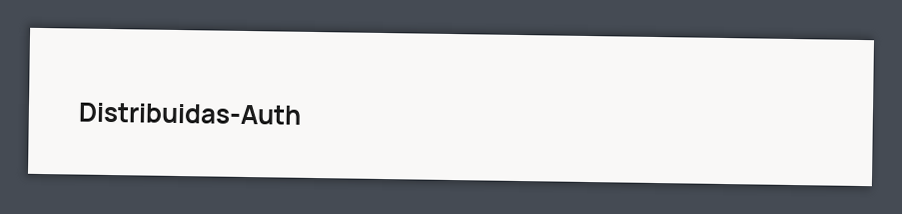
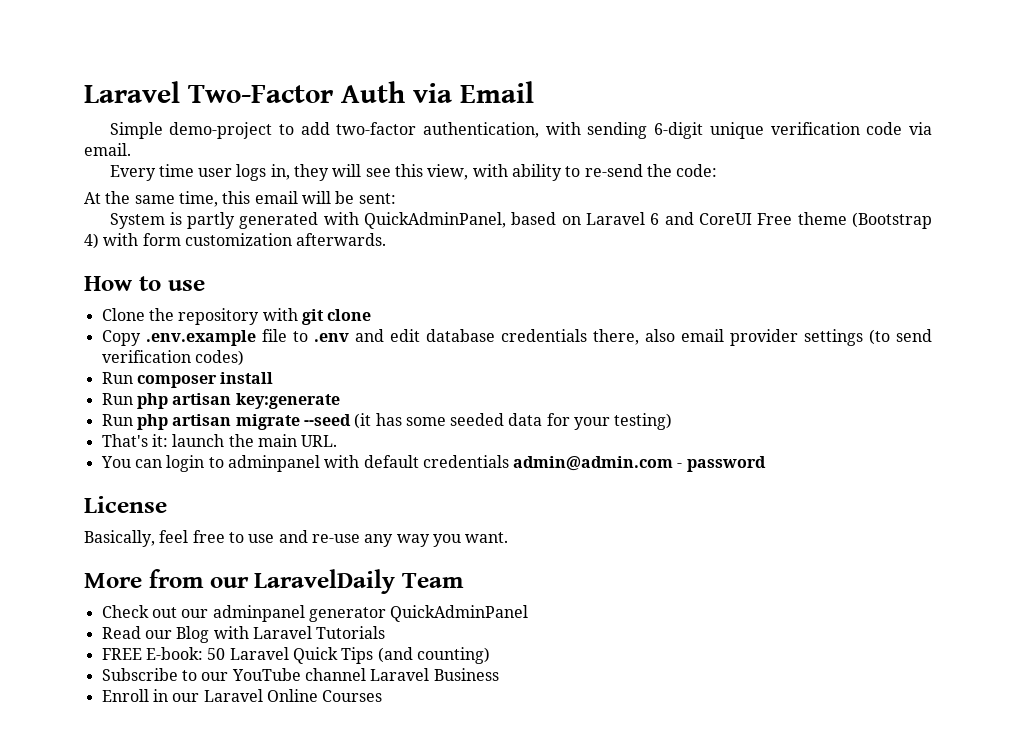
- Distribuidas-Auth
+ Laravel Two-Factor Auth via Email
+ Simple demo-project to add two-factor authentication, with sending 6-digit unique verification code via email.
+ Every time user logs in, they will see this view, with ability to re-send the code:
+ At the same time, this email will be sent:
+ System is partly generated with QuickAdminPanel, based on Laravel 6 and CoreUI Free theme (Bootstrap 4) with form customization afterwards.
+ How to use
+ Clone the repository with git clone
+ Copy .env.example file to .env and edit database credentials there, also email provider settings (to send verification codes)
+ Run composer install
+ Run php artisan key:generate
+ Run php artisan migrate --seed (it has some seeded data for your testing)
+ That's it: launch the main URL.
+ You can login to adminpanel with default credentials admin@admin.com - password
+ License
+ Basically, feel free to use and re-use any way you want.
+ More from our LaravelDaily Team
+ Check out our adminpanel generator QuickAdminPanel
+ Read our Blog with Laravel Tutorials
+ FREE E-book: 50 Laravel Quick Tips (and counting)
+ Subscribe to our YouTube channel Laravel Business
+ Enroll in our Laravel Online Courses

